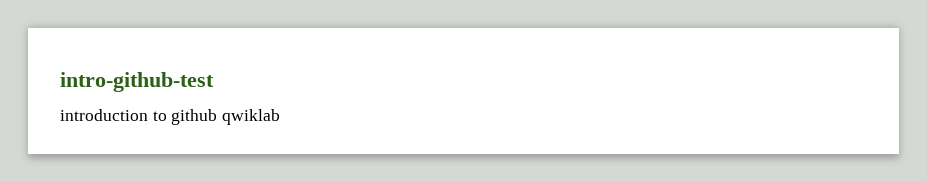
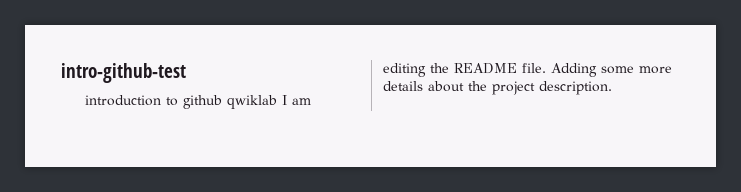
- introduction to github qwiklab
+ introduction to github qwiklab I am editing the README file. Adding some more details about the project description.

